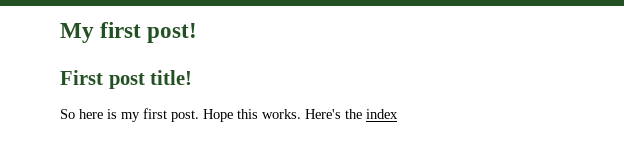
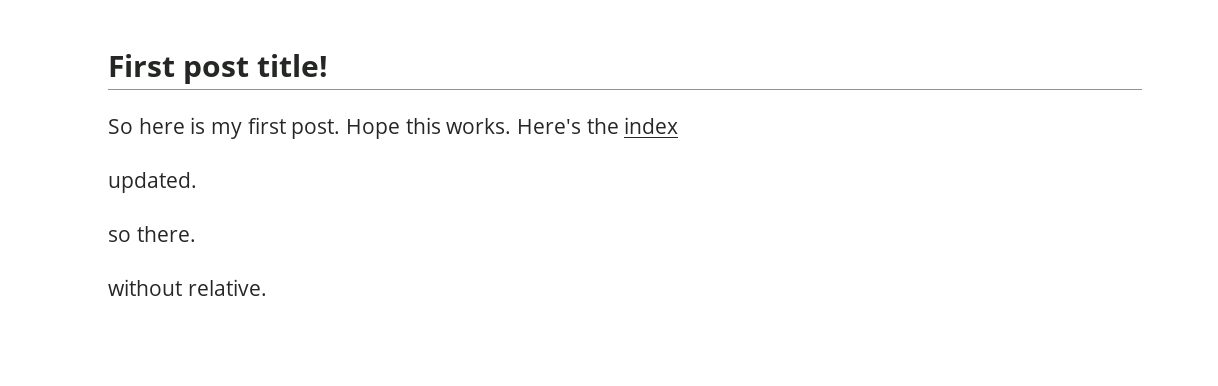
- My first post!
+ updated.
+ so there.
+ without relative.

